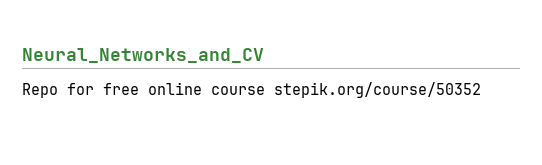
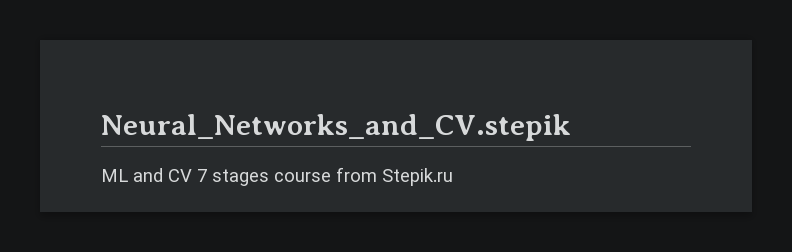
- Neural_Networks_and_CV
- Repo for free online course stepik.org/course/50352
+ Neural_Networks_and_CV.stepik
+ ML and CV 7 stages course from Stepik.ru

